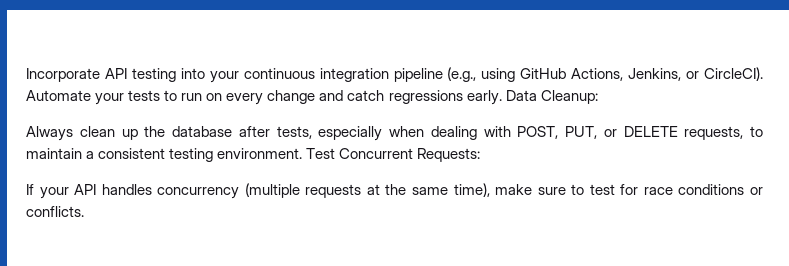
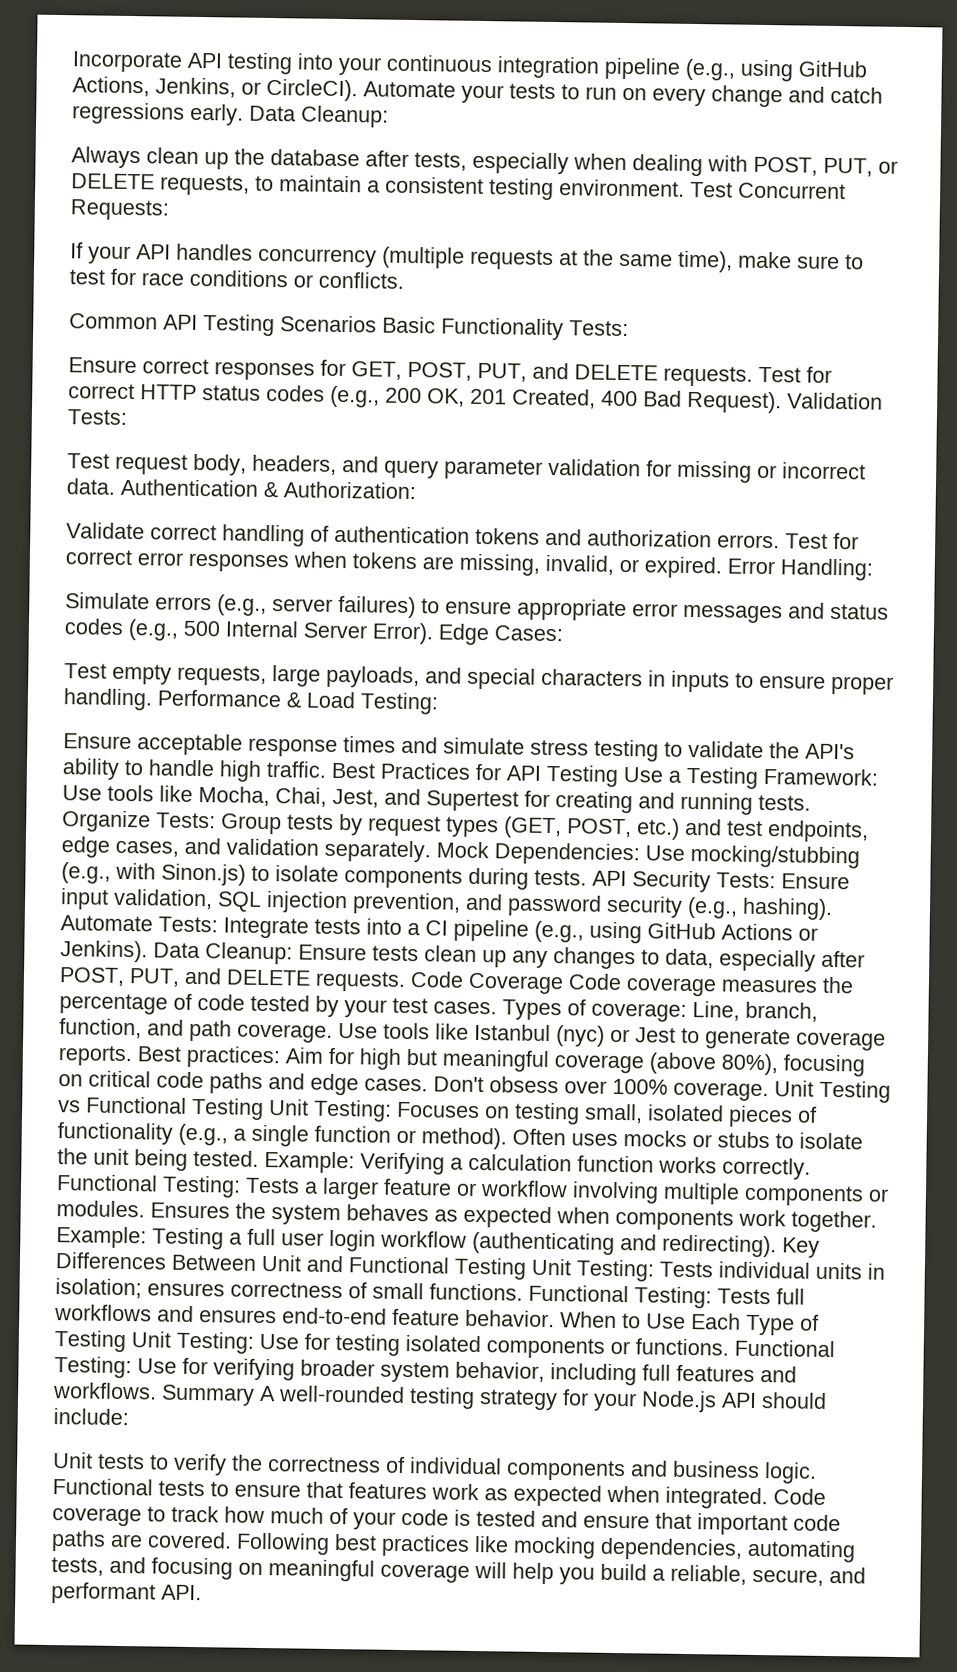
+ Common API Testing Scenarios Basic Functionality Tests:
+ Ensure correct responses for GET, POST, PUT, and DELETE requests. Test for correct HTTP status codes (e.g., 200 OK, 201 Created, 400 Bad Request). Validation Tests:
+ Test request body, headers, and query parameter validation for missing or incorrect data. Authentication & Authorization:
+ Validate correct handling of authentication tokens and authorization errors. Test for correct error responses when tokens are missing, invalid, or expired. Error Handling:
+ Simulate errors (e.g., server failures) to ensure appropriate error messages and status codes (e.g., 500 Internal Server Error). Edge Cases:
+ Test empty requests, large payloads, and special characters in inputs to ensure proper handling. Performance & Load Testing:
+ Ensure acceptable response times and simulate stress testing to validate the API's ability to handle high traffic. Best Practices for API Testing Use a Testing Framework: Use tools like Mocha, Chai, Jest, and Supertest for creating and running tests. Organize Tests: Group tests by request types (GET, POST, etc.) and test endpoints, edge cases, and validation separately. Mock Dependencies: Use mocking/stubbing (e.g., with Sinon.js) to isolate components during tests. API Security Tests: Ensure input validation, SQL injection prevention, and password security (e.g., hashing). Automate Tests: Integrate tests into a CI pipeline (e.g., using GitHub Actions or Jenkins). Data Cleanup: Ensure tests clean up any changes to data, especially after POST, PUT, and DELETE requests. Code Coverage Code coverage measures the percentage of code tested by your test cases. Types of coverage: Line, branch, function, and path coverage. Use tools like Istanbul (nyc) or Jest to generate coverage reports. Best practices: Aim for high but meaningful coverage (above 80%), focusing on critical code paths and edge cases. Don't obsess over 100% coverage. Unit Testing vs Functional Testing Unit Testing: Focuses on testing small, isolated pieces of functionality (e.g., a single function or method). Often uses mocks or stubs to isolate the unit being tested. Example: Verifying a calculation function works correctly. Functional Testing: Tests a larger feature or workflow involving multiple components or modules. Ensures the system behaves as expected when components work together. Example: Testing a full user login workflow (authenticating and redirecting). Key Differences Between Unit and Functional Testing Unit Testing: Tests individual units in isolation; ensures correctness of small functions. Functional Testing: Tests full workflows and ensures end-to-end feature behavior. When to Use Each Type of Testing Unit Testing: Use for testing isolated components or functions. Functional Testing: Use for verifying broader system behavior, including full features and workflows. Summary A well-rounded testing strategy for your Node.js API should include:
+ Unit tests to verify the correctness of individual components and business logic. Functional tests to ensure that features work as expected when integrated. Code coverage to track how much of your code is tested and ensure that important code paths are covered. Following best practices like mocking dependencies, automating tests, and focusing on meaningful coverage will help you build a reliable, secure, and performant API.

